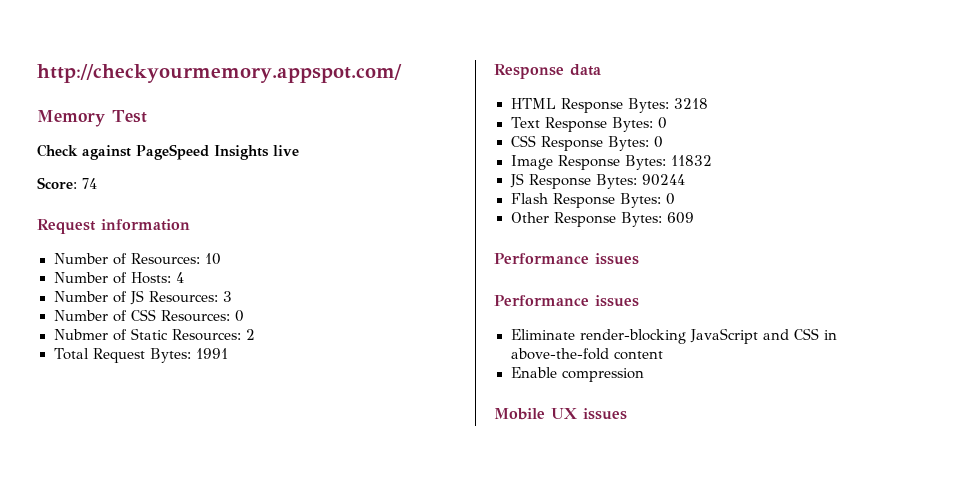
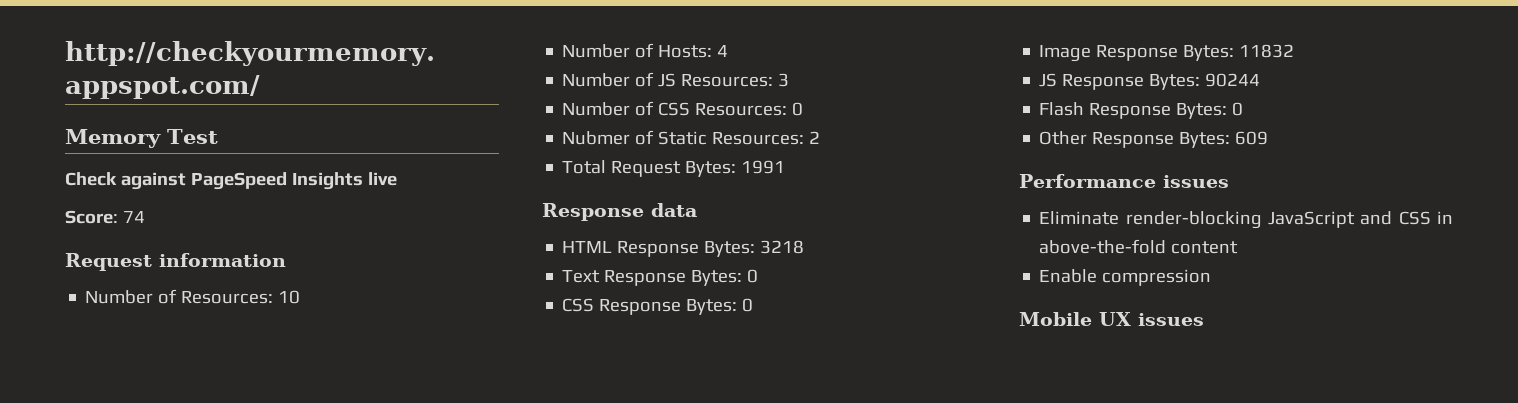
  Other Response Bytes: 609
- Performance issues

